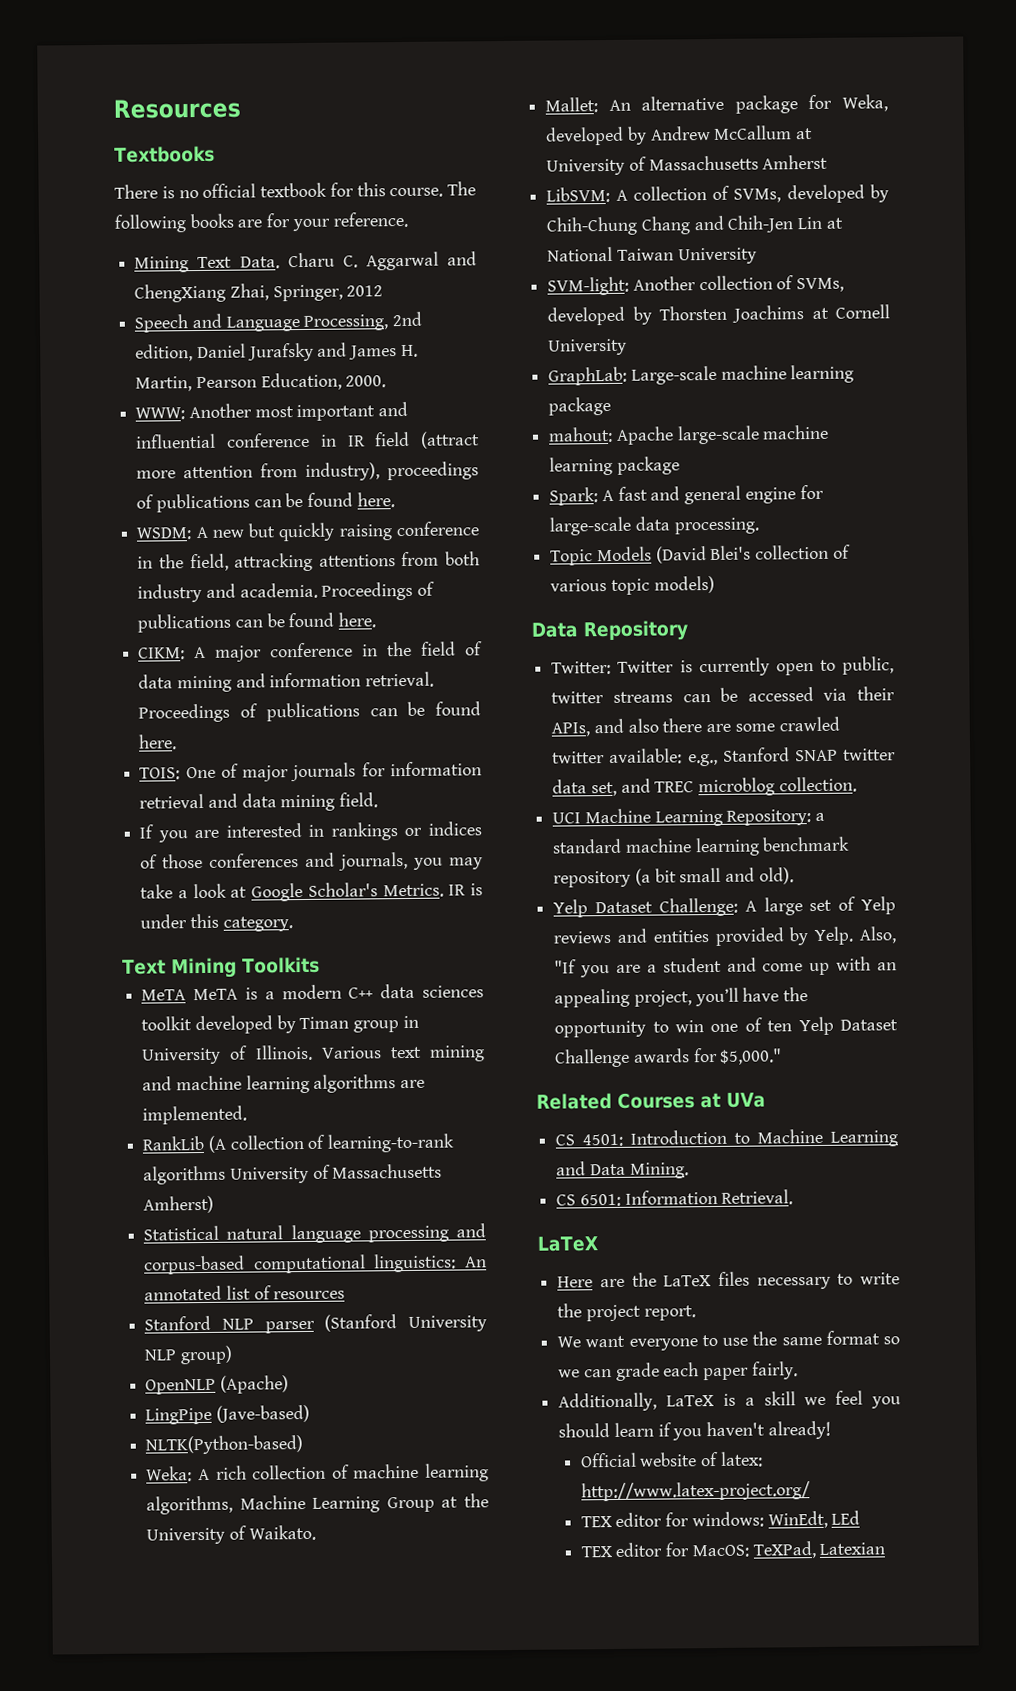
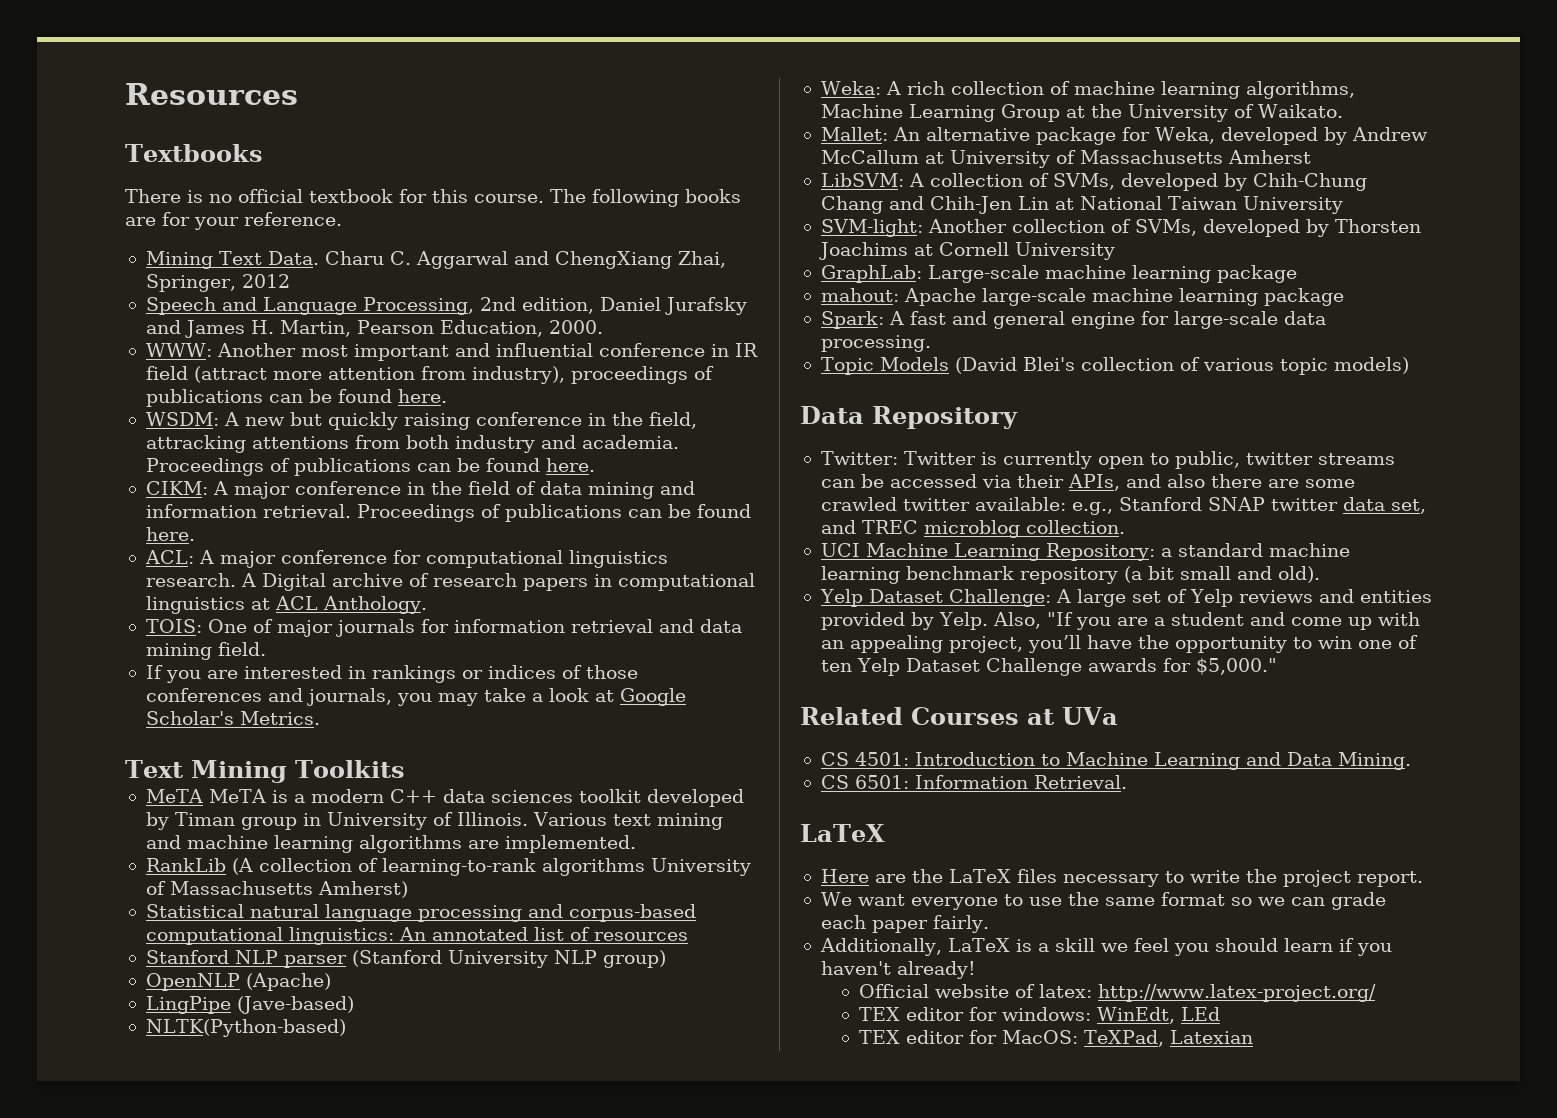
+ ACL: A major conference for computational linguistics research. A Digital archive of research papers in computational linguistics at ACL Anthology.
- IR is under this category.

